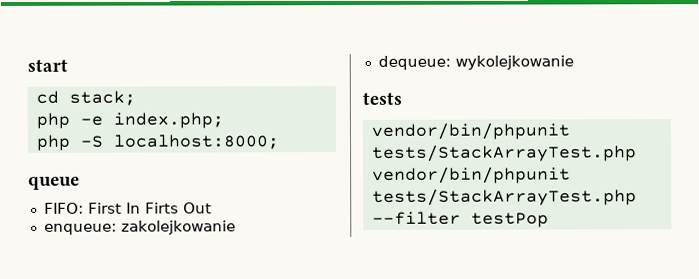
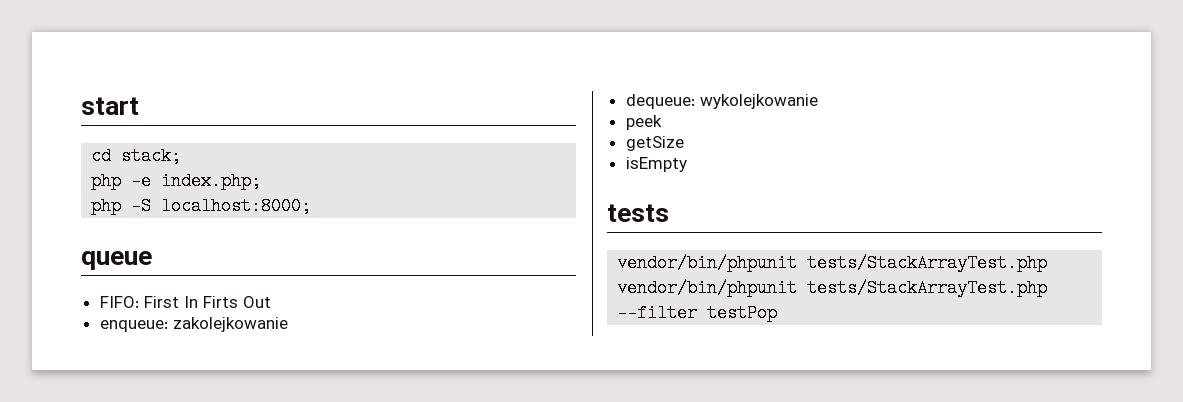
+ peek
+ getSize
+ isEmpty

